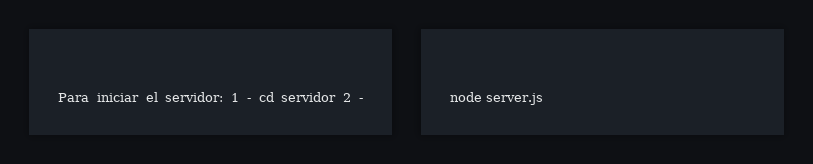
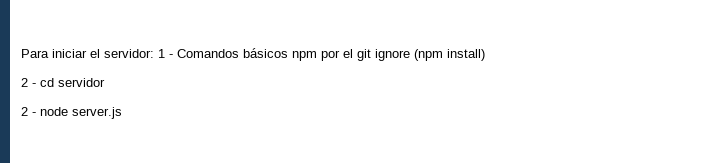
- Para iniciar el servidor: 1 - cd servidor 2 - node server.js
+ Para iniciar el servidor: 1 - Comandos básicos npm por el git ignore (npm install)
+ 2 - cd servidor
+ 2 - node server.js

